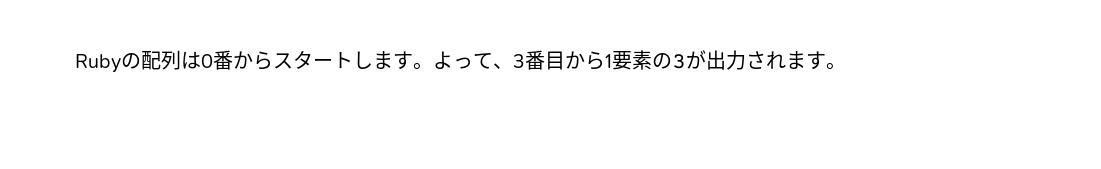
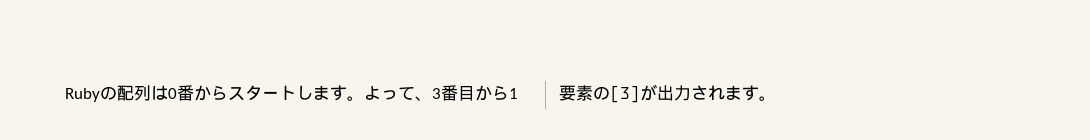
- よって、3番目から1要素の3が出力されます。
+ よって、3番目から1要素の[3]が出力されます。

